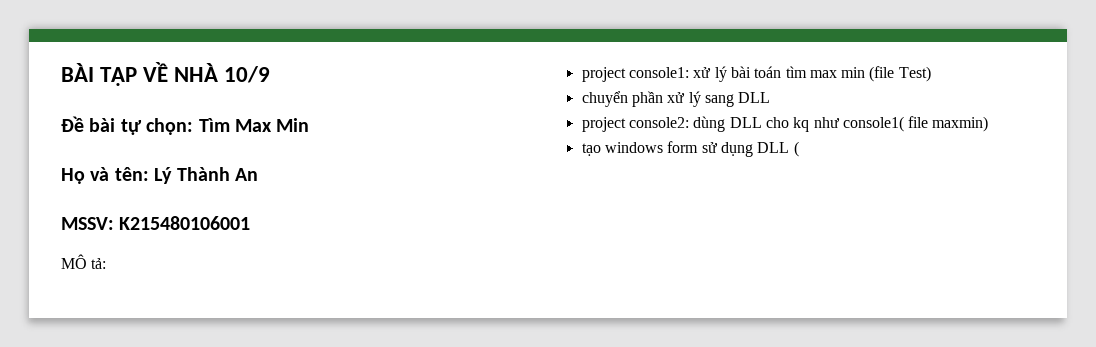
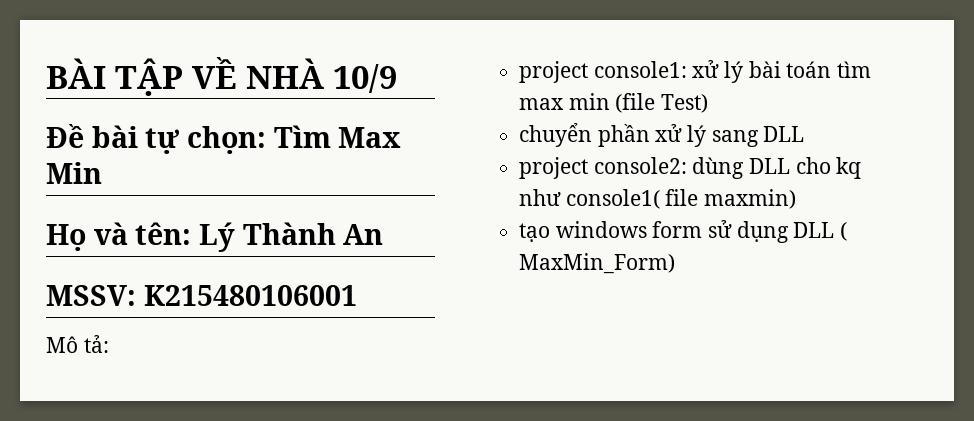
- MÔ tả:
+ Mô tả:
- tạo windows form sử dụng DLL (
+ tạo windows form sử dụng DLL ( MaxMin_Form)

